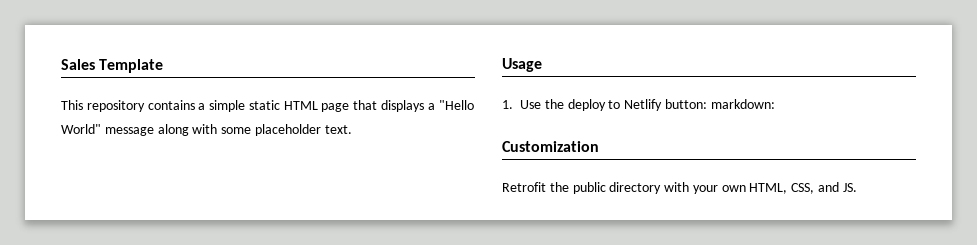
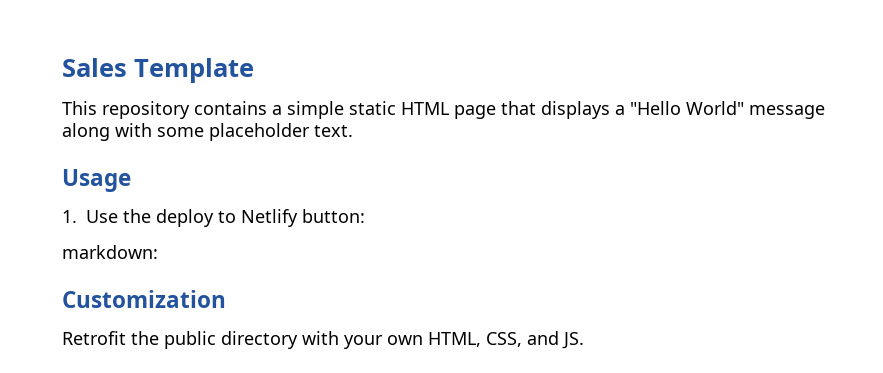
- 1. Use the deploy to Netlify button: markdown:
+ 1. Use the deploy to Netlify button:
+ markdown:

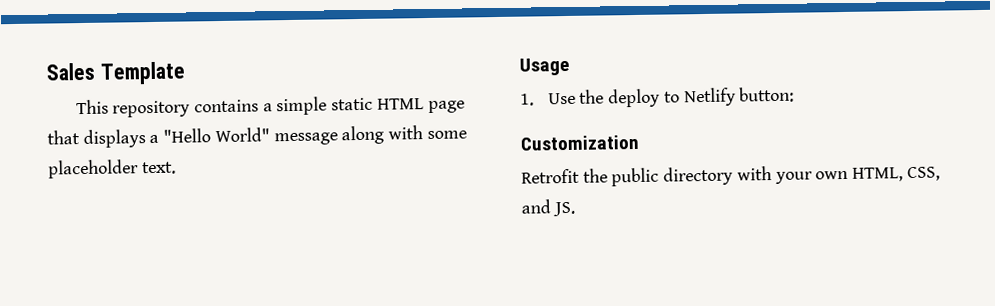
- markdown:

